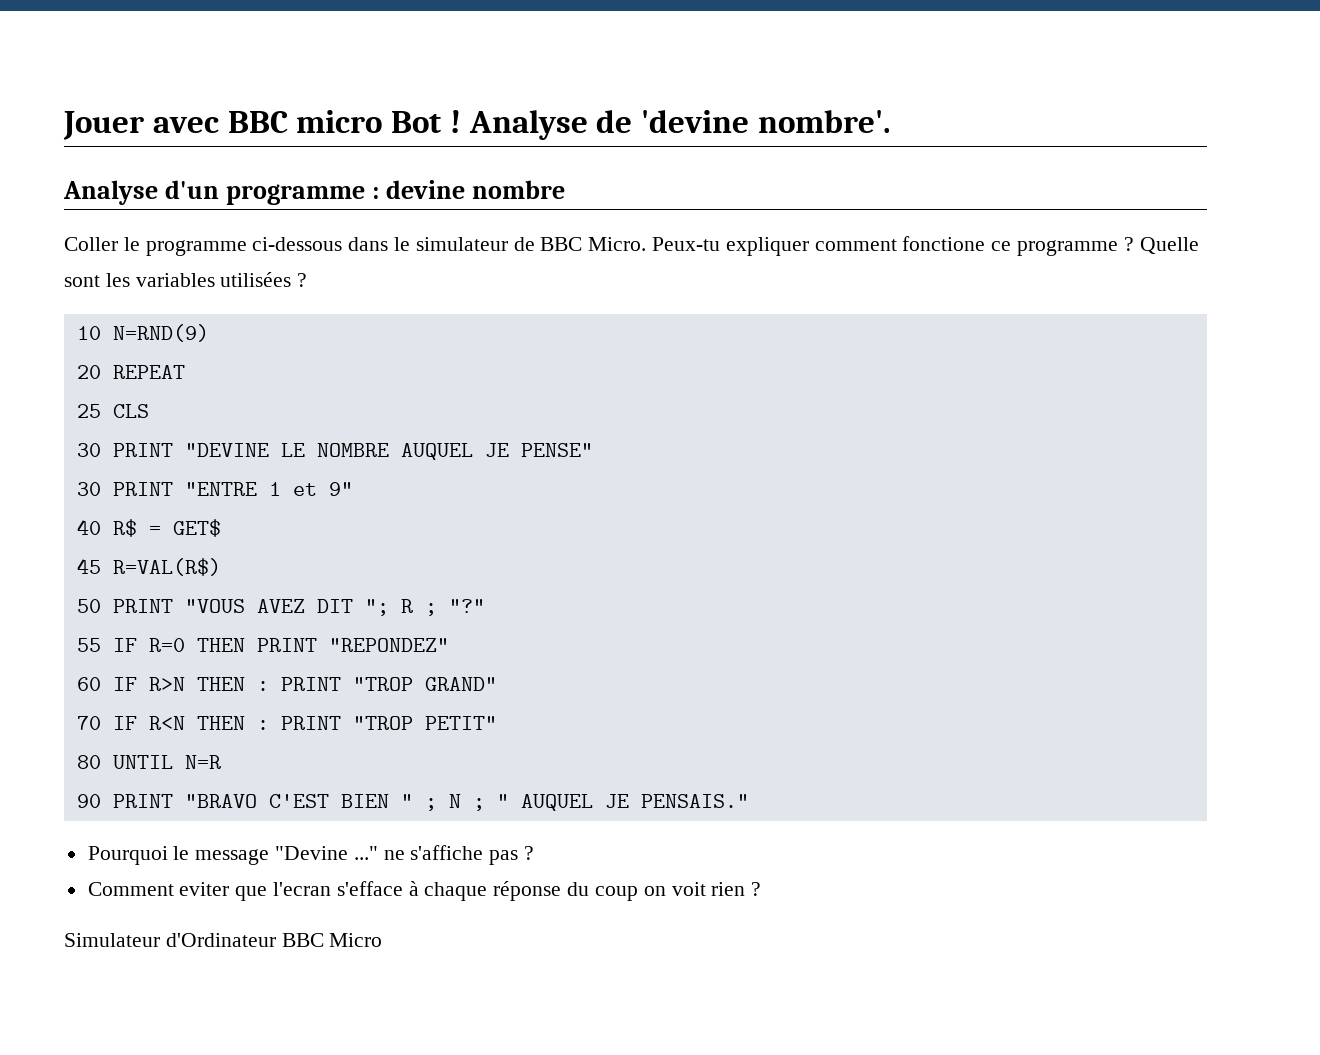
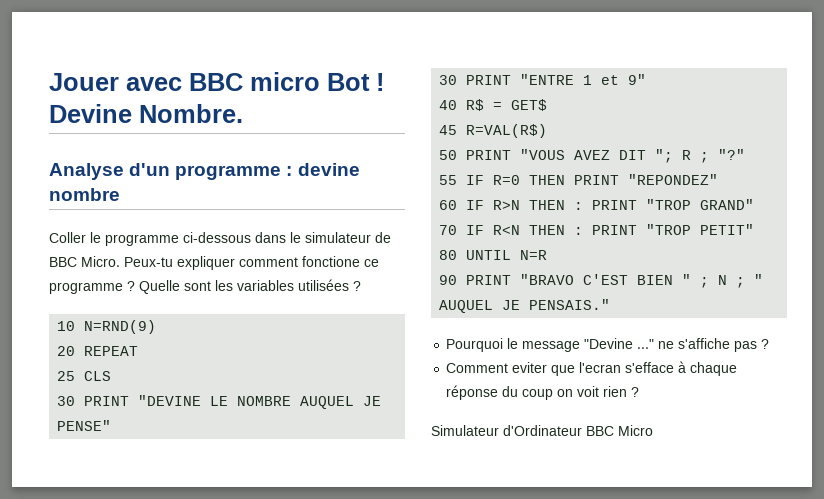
- Analyse de 'devine nombre'.
+ Devine Nombre.

